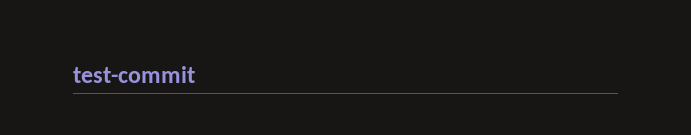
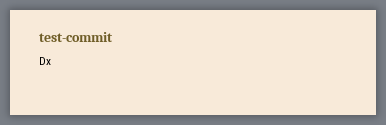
+ Dx

